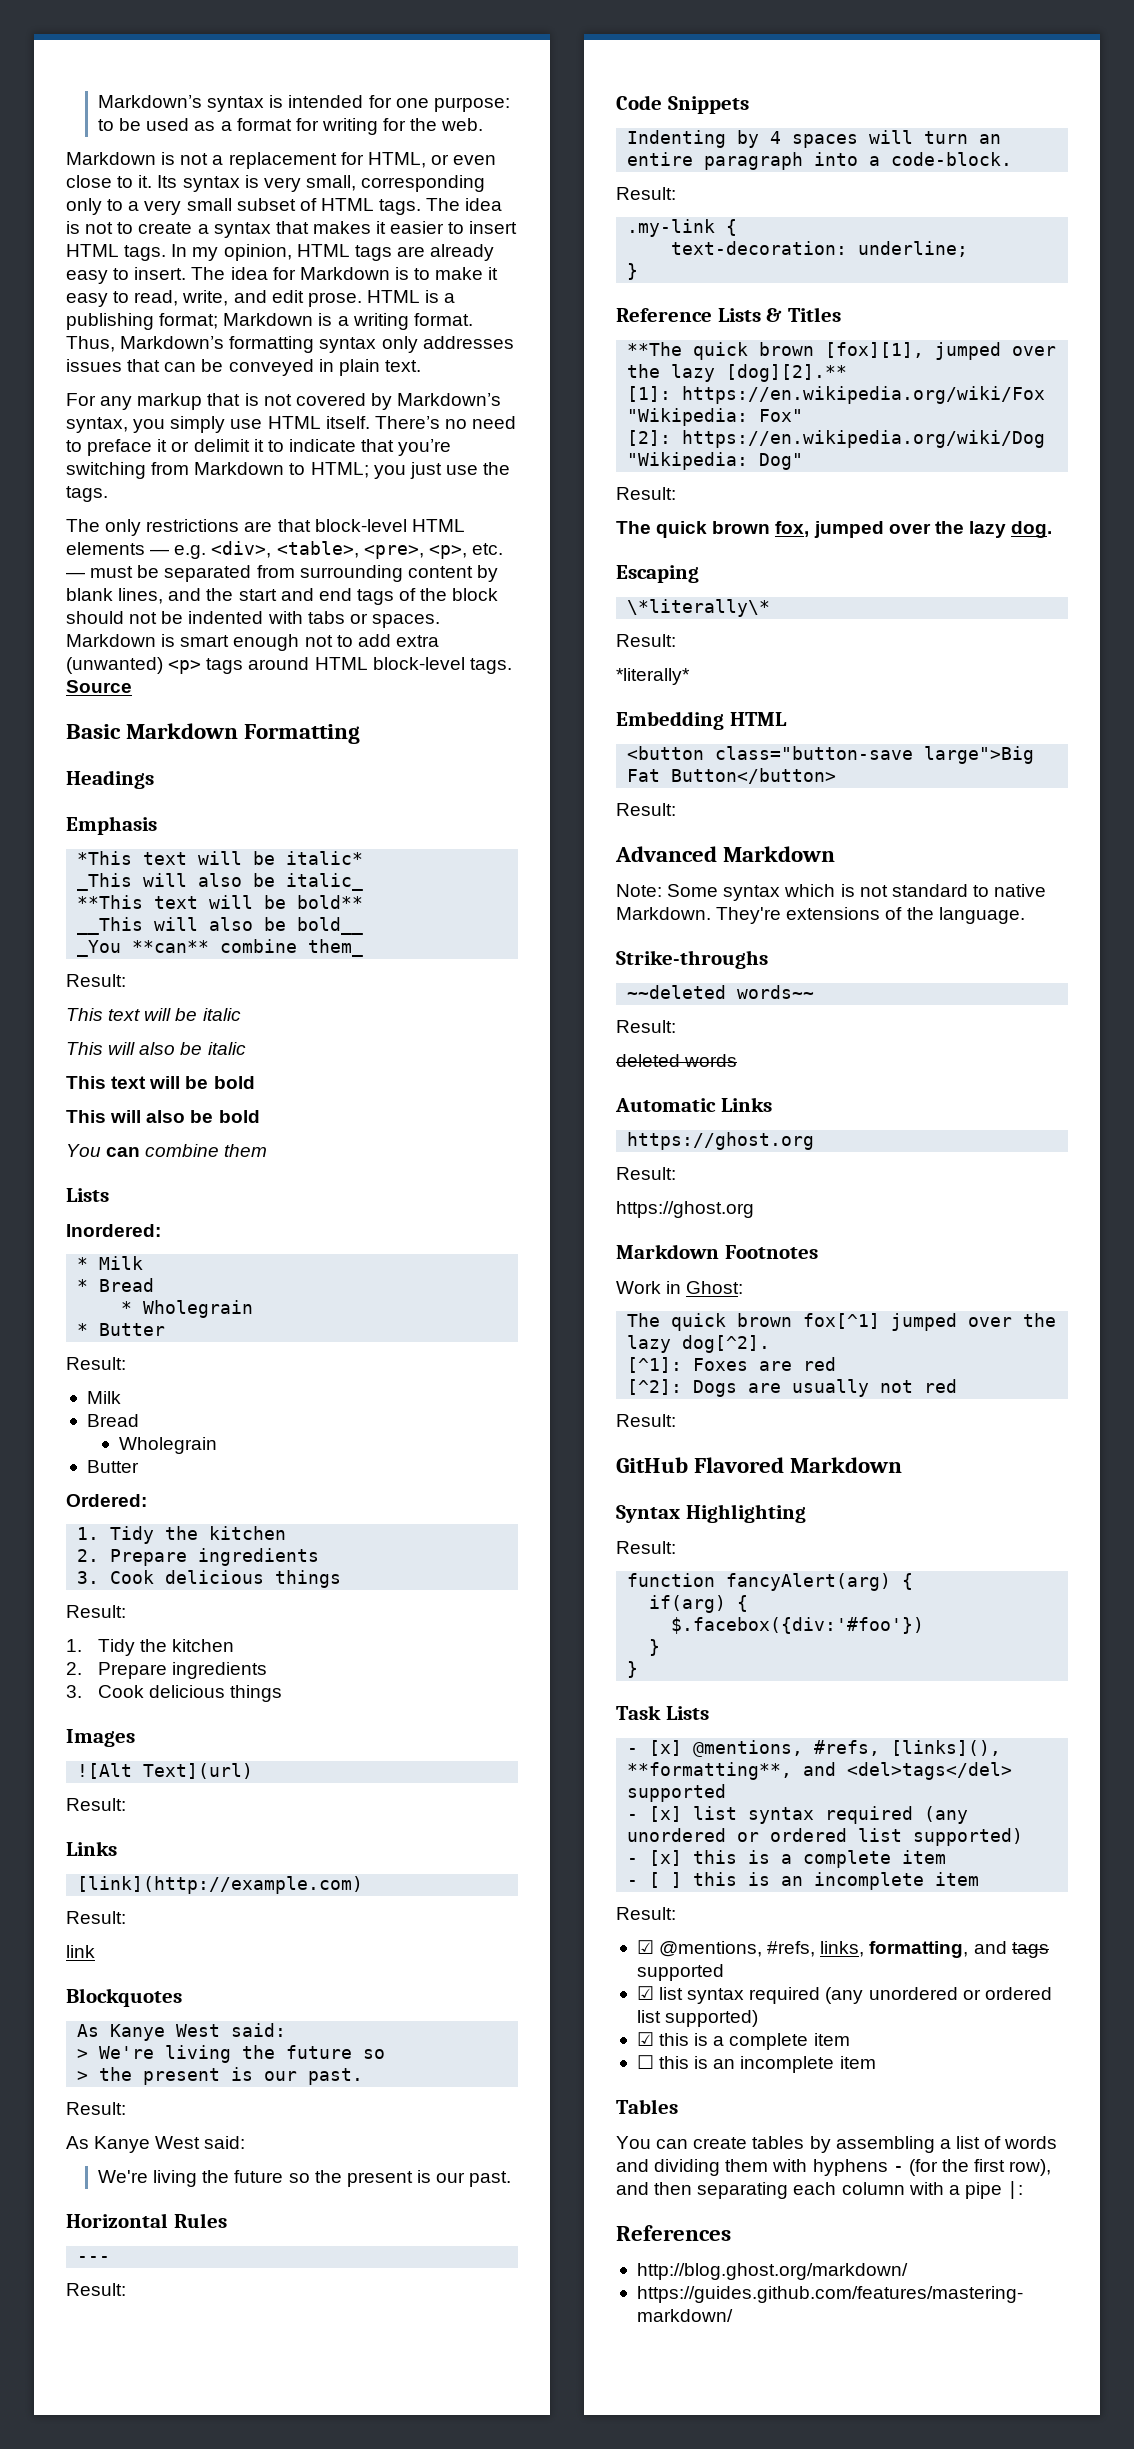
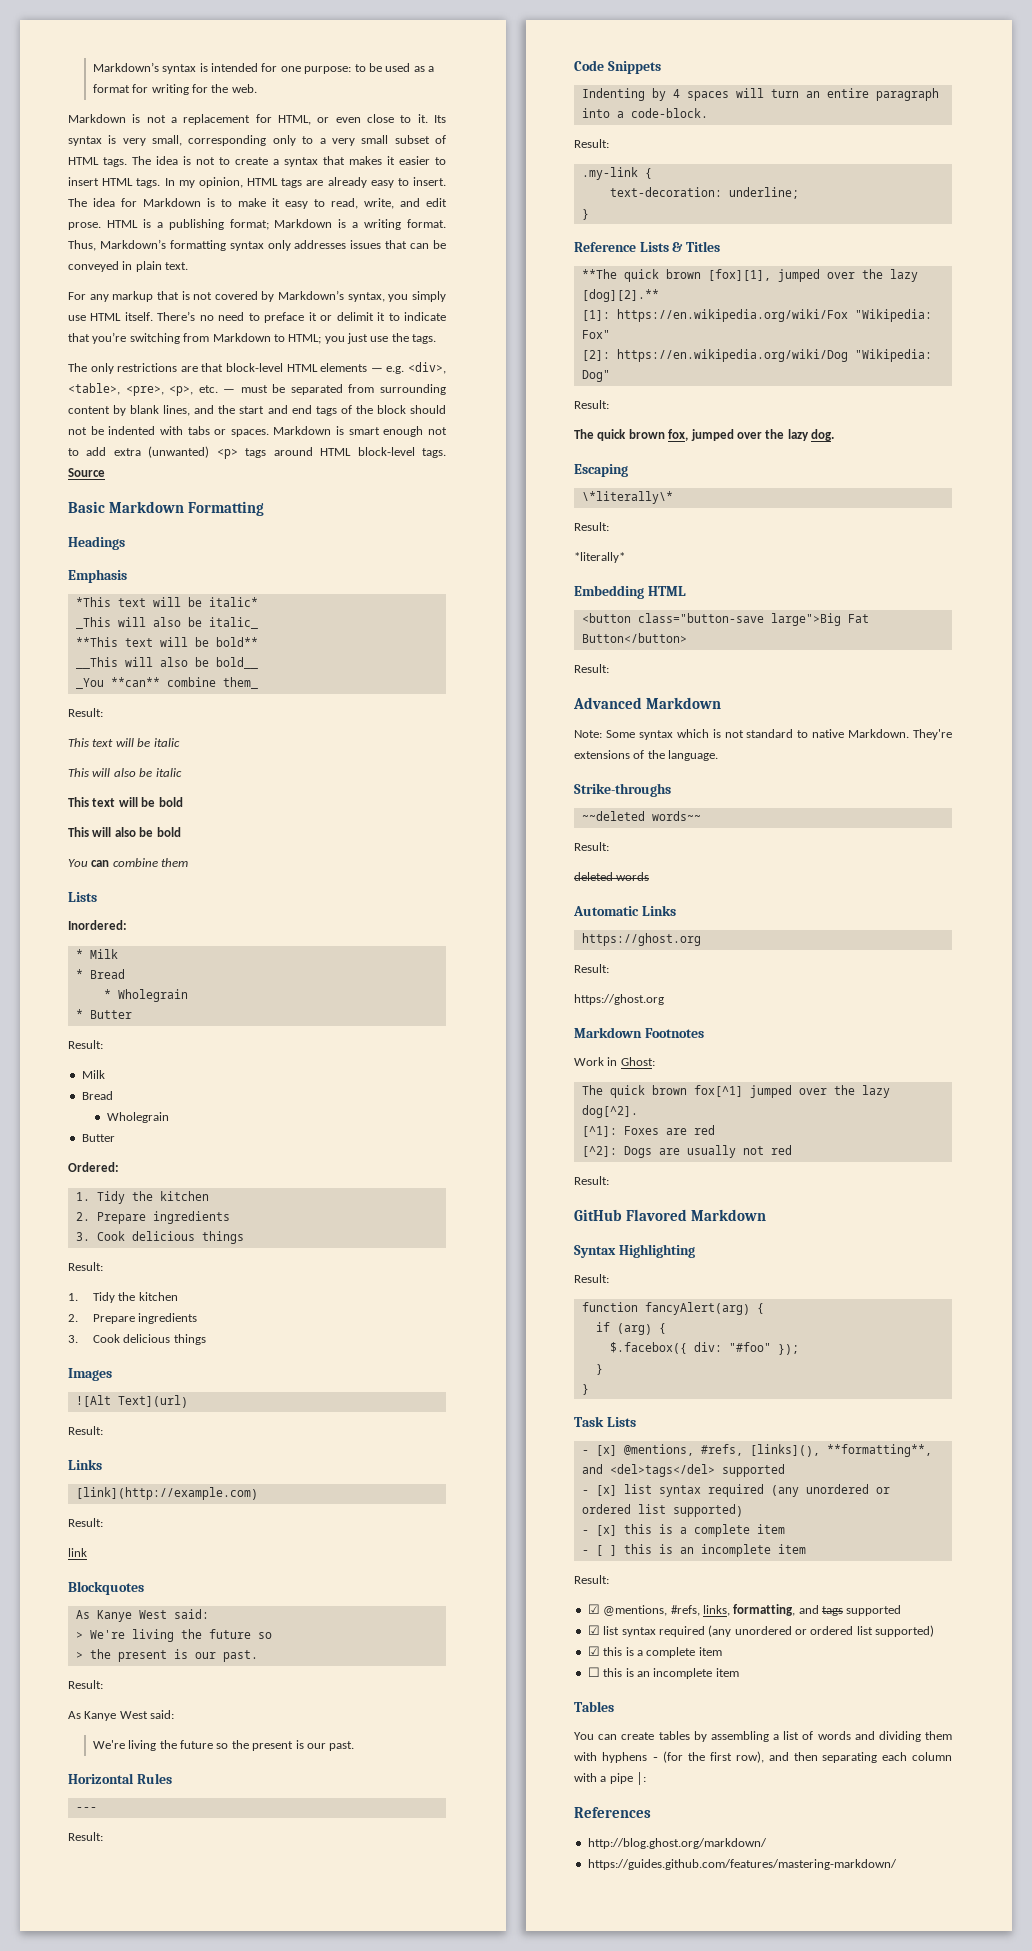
- if(arg) {
- $.facebox({div:'#foo'})
+ if (arg) {
+ $.facebox({ div: "#foo" });

